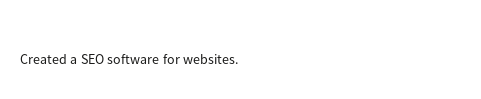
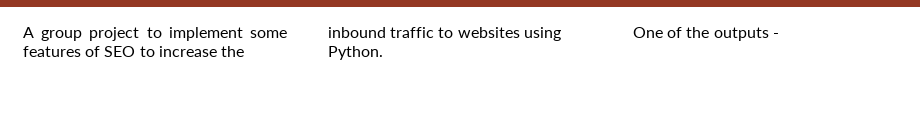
- Created a SEO software for websites.
+ A group project to implement some features of SEO to increase the inbound traffic to websites using Python.
+ One of the outputs -

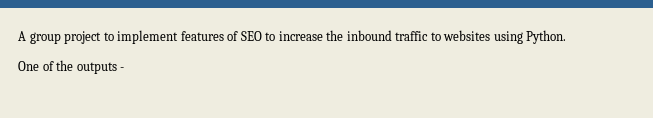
- A group project to implement some features of SEO to increase the inbound traffic to websites using Python.
+ A group project to implement features of SEO to increase the inbound traffic to websites using Python.

